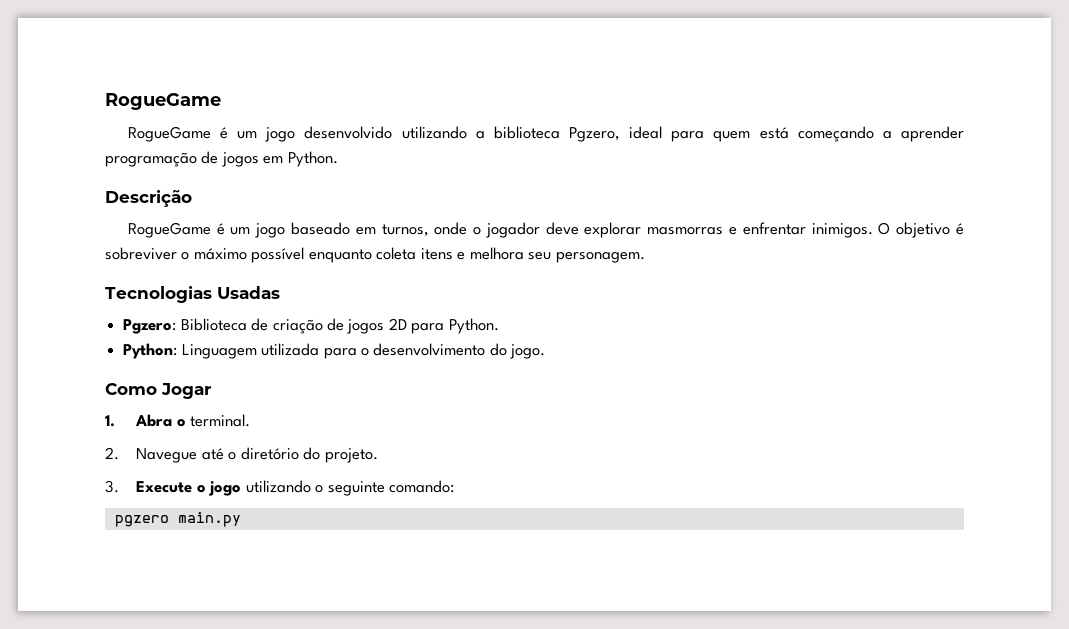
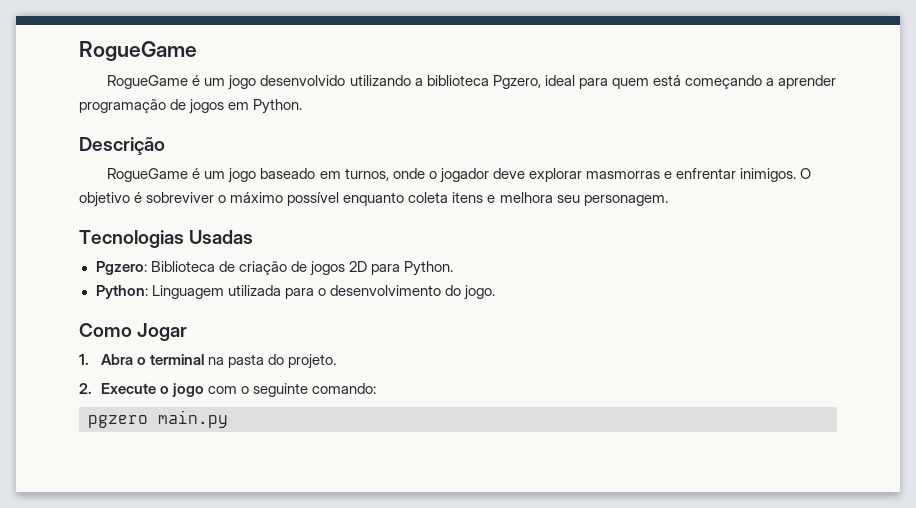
- 1. Abra o terminal.
- 2. Navegue até o diretório do projeto.
+ 1. Abra o terminal na pasta do projeto.
- 3. Execute o jogo utilizando o seguinte comando:
+ 2. Execute o jogo com o seguinte comando:

